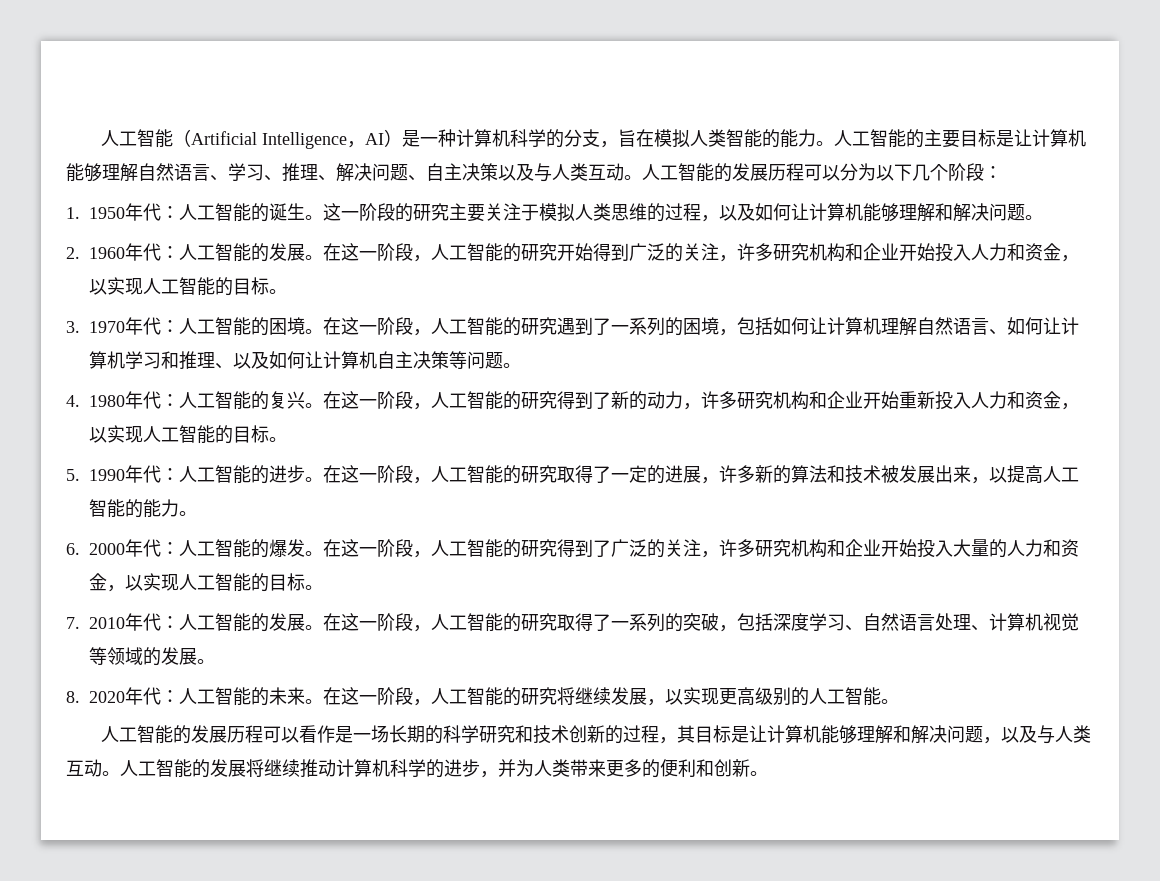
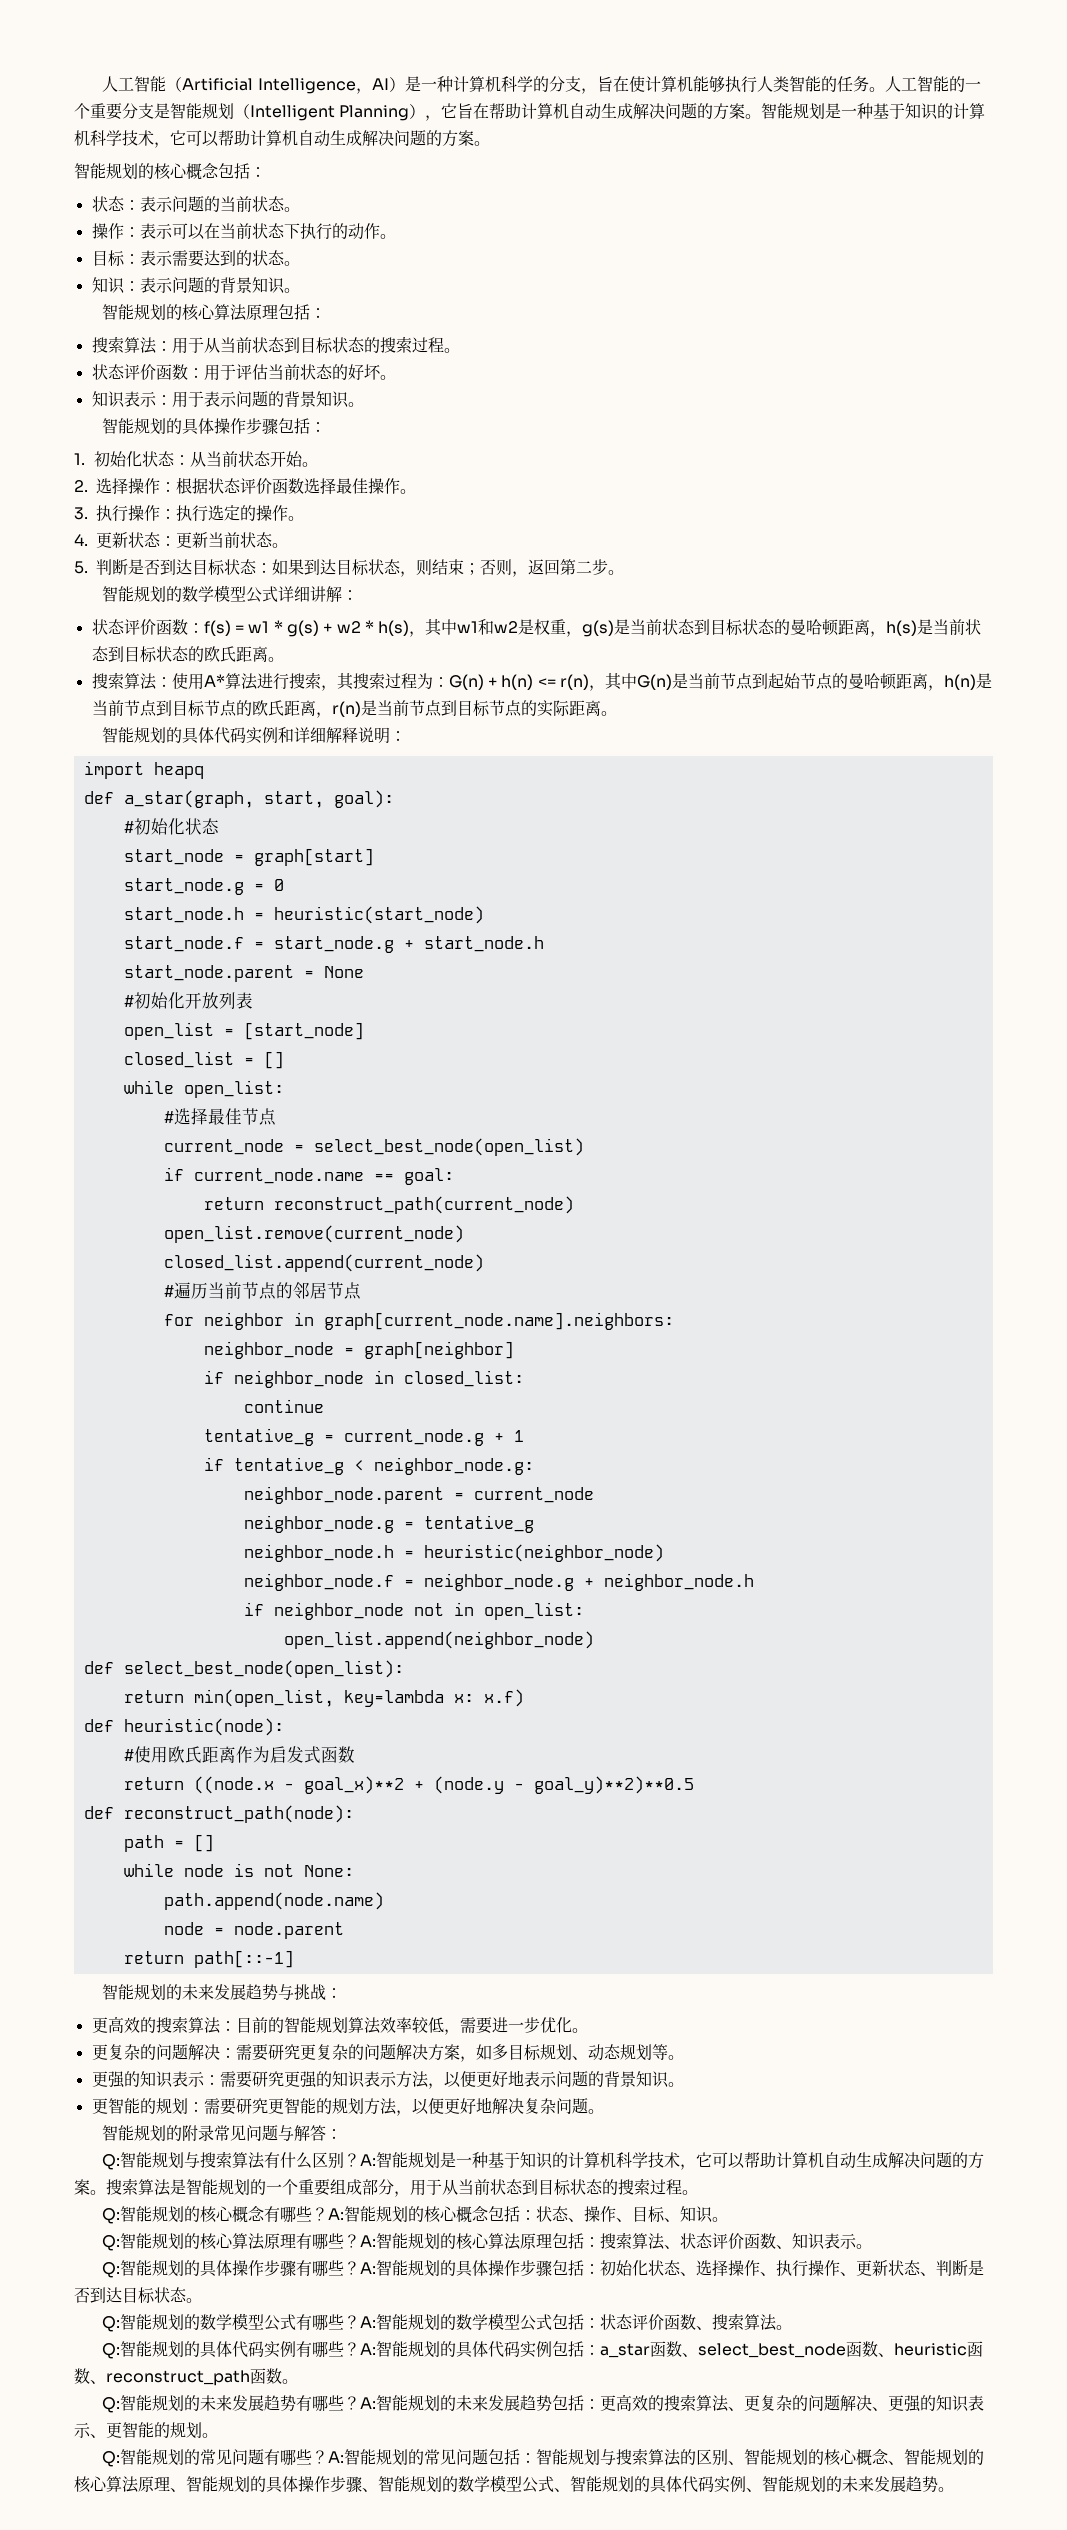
- 人工智能（Artificial Intelligence，AI）是一种计算机科学的分支，旨在模拟人类智能的能力。人工智能的主要目标是让计算机能够理解自然语言、学习、推理、解决问题、自主决策以及与人类互动。人工智能的发展历程可以分为以下几个阶段：
- 1. 1950年代：人工智能的诞生。这一阶段的研究主要关注于模拟人类思维的过程，以及如何让计算机能够理解和解决问题。
- 2. 1960年代：人工智能的发展。在这一阶段，人工智能的研究开始得到广泛的关注，许多研究机构和企业开始投入人力和资金，以实现人工智能的目标。
- 3. 1970年代：人工智能的困境。在这一阶段，人工智能的研究遇到了一系列的困境，包括如何让计算机理解自然语言、如何让计算机学习和推理、以及如何让计算机自主决策等问题。
- 4. 1980年代：人工智能的复兴。在这一阶段，人工智能的研究得到了新的动力，许多研究机构和企业开始重新投入人力和资金，以实现人工智能的目标。
- 5. 1990年代：人工智能的进步。在这一阶段，人工智能的研究取得了一定的进展，许多新的算法和技术被发展出来，以提高人工智能的能力。
- 6. 2000年代：人工智能的爆发。在这一阶段，人工智能的研究得到了广泛的关注，许多研究机构和企业开始投入大量的人力和资金，以实现人工智能的目标。
- 7. 2010年代：人工智能的发展。在这一阶段，人工智能的研究取得了一系列的突破，包括深度学习、自然语言处理、计算机视觉等领域的发展。
- 8. 2020年代：人工智能的未来。在这一阶段，人工智能的研究将继续发展，以实现更高级别的人工智能。
- 人工智能的发展历程可以看作是一场长期的科学研究和技术创新的过程，其目标是让计算机能够理解和解决问题，以及与人类互动。人工智能的发展将继续推动计算机科学的进步，并为人类带来更多的便利和创新。
+ 人工智能（Artificial Intelligence，AI）是一种计算机科学的分支，旨在使计算机能够执行人类智能的任务。人工智能的一个重要分支是智能规划（Intelligent Planning），它旨在帮助计算机自动生成解决问题的方案。智能规划是一种基于知识的计算机科学技术，它可以帮助计算机自动生成解决问题的方案。
+ 智能规划的核心概念包括：
+ 状态：表示问题的当前状态。
+ 操作：表示可以在当前状态下执行的动作。
+ 目标：表示需要达到的状态。
+ 知识：表示问题的背景知识。
+ 智能规划的核心算法原理包括：
+ 搜索算法：用于从当前状态到目标状态的搜索过程。
+ 状态评价函数：用于评估当前状态的好坏。
+ 知识表示：用于表示问题的背景知识。
+ 智能规划的具体操作步骤包括：
+ 1.初始化状态：从当前状态开始。
+ 2.选择操作：根据状态评价函数选择最佳操作。
+ 3.执行操作：执行选定的操作。
+ 4.更新状态：更新当前状态。
+ 5.判断是否到达目标状态：如果到达目标状态，则结束；否则，返回第二步。
+ 智能规划的数学模型公式详细讲解：
+ 状态评价函数：f(s) = w1 * g(s) + w2 * h(s)，其中w1和w2是权重，g(s)是当前状态到目标状态的曼哈顿距离，h(s)是当前状态到目标状态的欧氏距离。
+ 搜索算法：使用A*算法进行搜索，其搜索过程为：G(n) + h(n) <= r(n)，其中G(n)是当前节点到起始节点的曼哈顿距离，h(n)是当前节点到目标节点的欧氏距离，r(n)是当前节点到目标节点的实际距离。
+ 智能规划的具体代码实例和详细解释说明：
+ import heapq
+ def a_star(graph, start, goal):
+ #初始化状态
+ start_node = graph[start]
+ start_node.g = 0
+ start_node.h = heuristic(start_node)
+ start_node.f = start_node.g + start_node.h
+ start_node.parent = None
+ #初始化开放列表
+ open_list = [start_node]
+ closed_list = []
+ while open_list:
+ #选择最佳节点
+ current_node = select_best_node(open_list)
+ if current_node.name == goal:
+ return reconstruct_path(current_node)
+ open_list.remove(current_node)
+ closed_list.append(current_node)
+ #遍历当前节点的邻居节点
+ for neighbor in graph[current_node.name].neighbors:
+ neighbor_node = graph[neighbor]
+ if neighbor_node in closed_list:
+ continue
+ tentative_g = current_node.g + 1
+ if tentative_g < neighbor_node.g:
+ neighbor_node.parent = current_node
+ neighbor_node.g = tentative_g
+ neighbor_node.h = heuristic(neighbor_node)
+ neighbor_node.f = neighbor_node.g + neighbor_node.h
+ if neighbor_node not in open_list:
+ open_list.append(neighbor_node)
+ def select_best_node(open_list):
+ return min(open_list, key=lambda x: x.f)
+ def heuristic(node):
+ #使用欧氏距离作为启发式函数
+ return ((node.x - goal_x)**2 + (node.y - goal_y)**2)**0.5
+ def reconstruct_path(node):
+ path = []
+ while node is not None:
+ path.append(node.name)
+ node = node.parent
+ return path[::-1]
+ 智能规划的未来发展趋势与挑战：
+ 更高效的搜索算法：目前的智能规划算法效率较低，需要进一步优化。
+ 更复杂的问题解决：需要研究更复杂的问题解决方案，如多目标规划、动态规划等。
+ 更强的知识表示：需要研究更强的知识表示方法，以便更好地表示问题的背景知识。
+ 更智能的规划：需要研究更智能的规划方法，以便更好地解决复杂问题。
+ 智能规划的附录常见问题与解答：
+ Q:智能规划与搜索算法有什么区别？A:智能规划是一种基于知识的计算机科学技术，它可以帮助计算机自动生成解决问题的方案。搜索算法是智能规划的一个重要组成部分，用于从当前状态到目标状态的搜索过程。
+ Q:智能规划的核心概念有哪些？A:智能规划的核心概念包括：状态、操作、目标、知识。
+ Q:智能规划的核心算法原理有哪些？A:智能规划的核心算法原理包括：搜索算法、状态评价函数、知识表示。
+ Q:智能规划的具体操作步骤有哪些？A:智能规划的具体操作步骤包括：初始化状态、选择操作、执行操作、更新状态、判断是否到达目标状态。
+ Q:智能规划的数学模型公式有哪些？A:智能规划的数学模型公式包括：状态评价函数、搜索算法。
+ Q:智能规划的具体代码实例有哪些？A:智能规划的具体代码实例包括：a_star函数、select_best_node函数、heuristic函数、reconstruct_path函数。
+ Q:智能规划的未来发展趋势有哪些？A:智能规划的未来发展趋势包括：更高效的搜索算法、更复杂的问题解决、更强的知识表示、更智能的规划。
+ Q:智能规划的常见问题有哪些？A:智能规划的常见问题包括：智能规划与搜索算法的区别、智能规划的核心概念、智能规划的核心算法原理、智能规划的具体操作步骤、智能规划的数学模型公式、智能规划的具体代码实例、智能规划的未来发展趋势。

